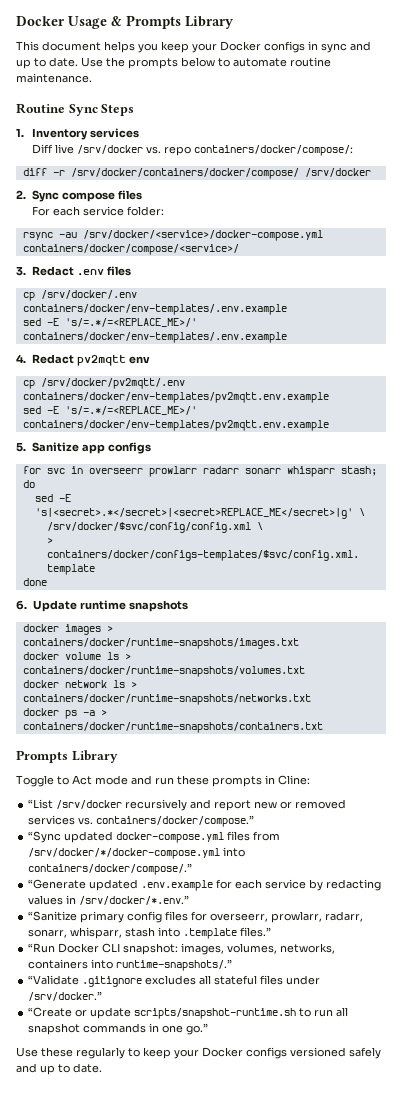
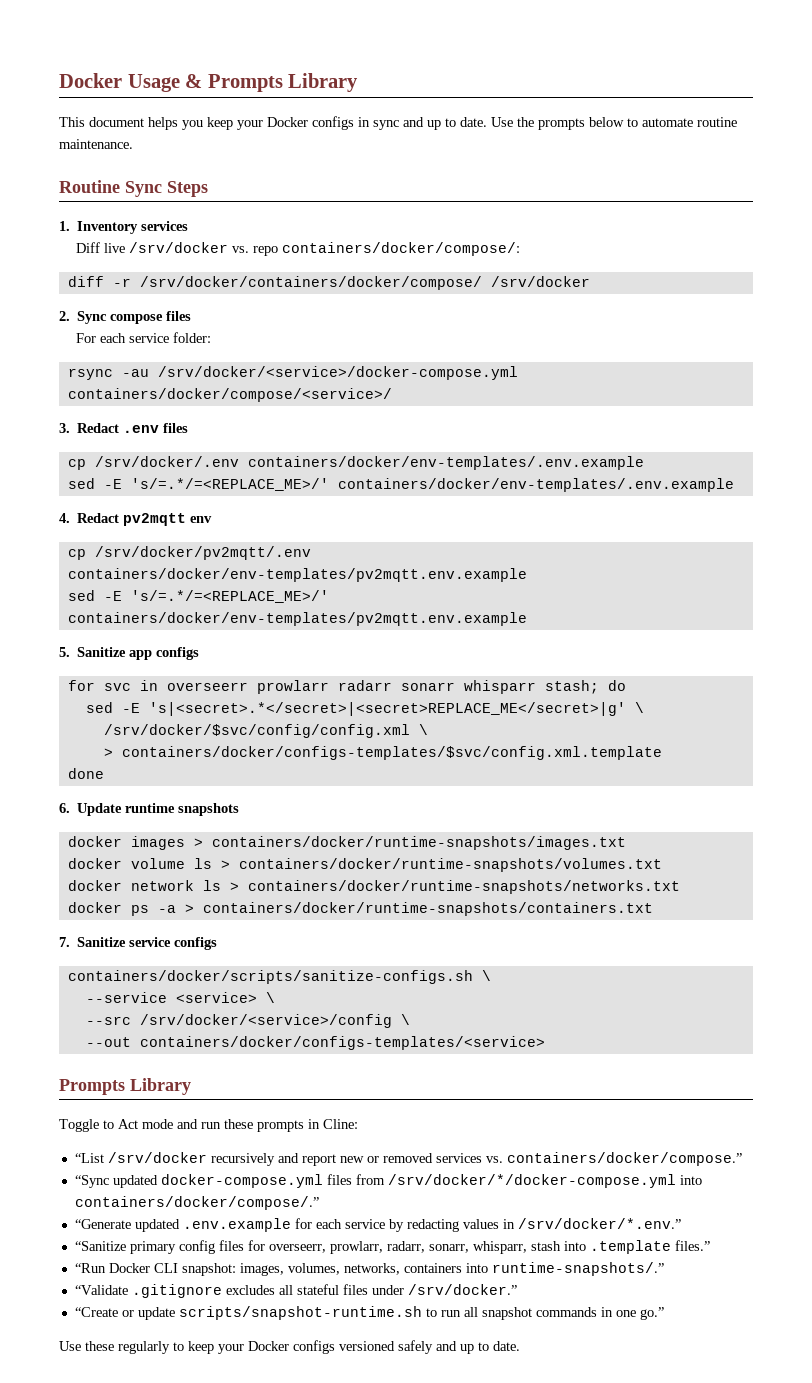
+ 7. Sanitize service configs
+ containers/docker/scripts/sanitize-configs.sh \
+ --service <service> \
+ --src /srv/docker/<service>/config \
+ --out containers/docker/configs-templates/<service>

